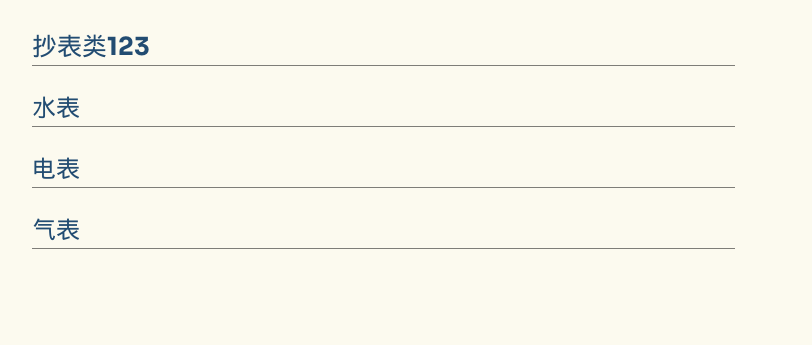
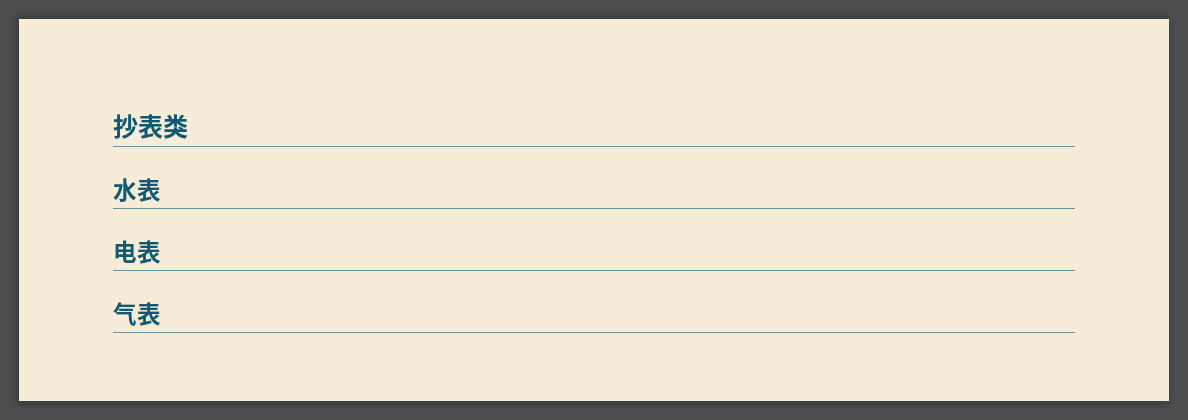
- 抄表类123
+ 抄表类

